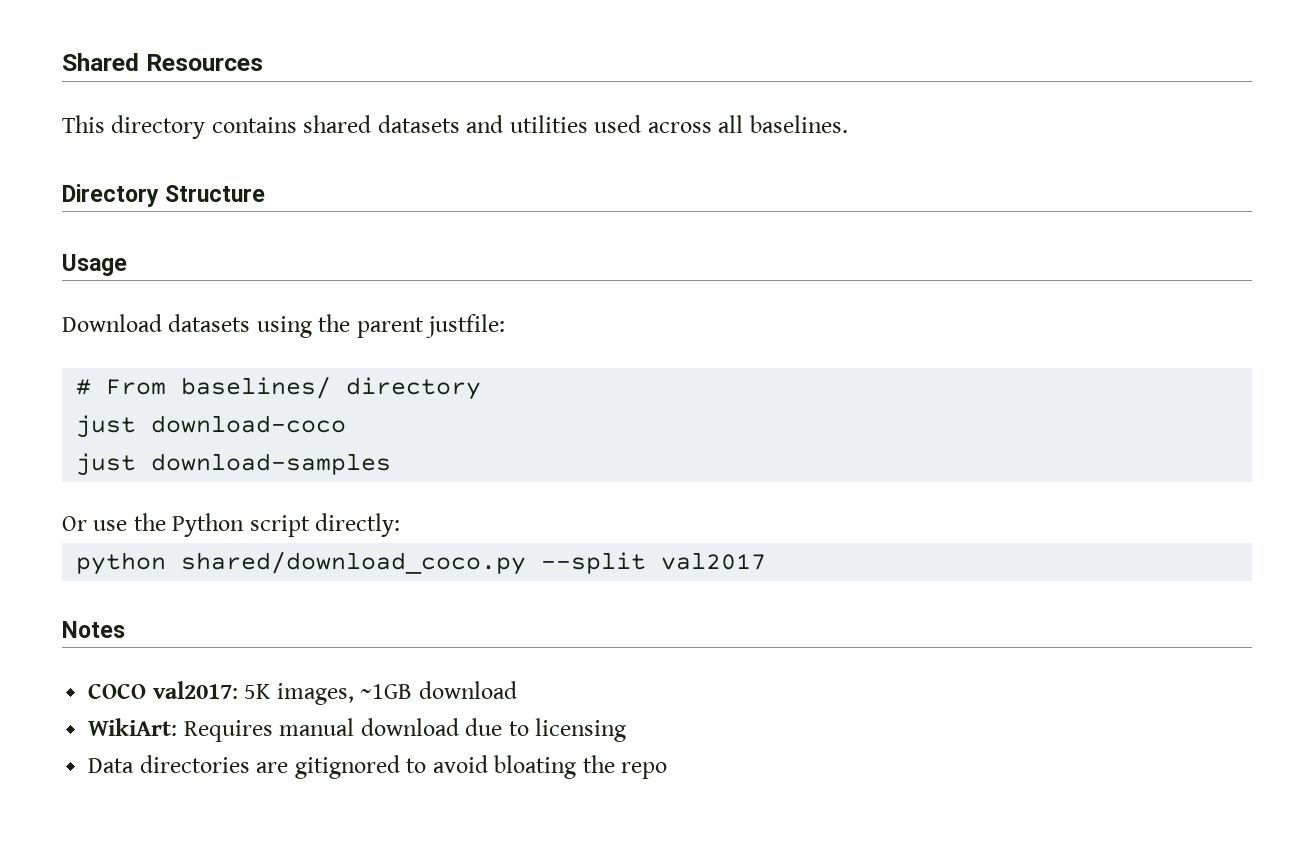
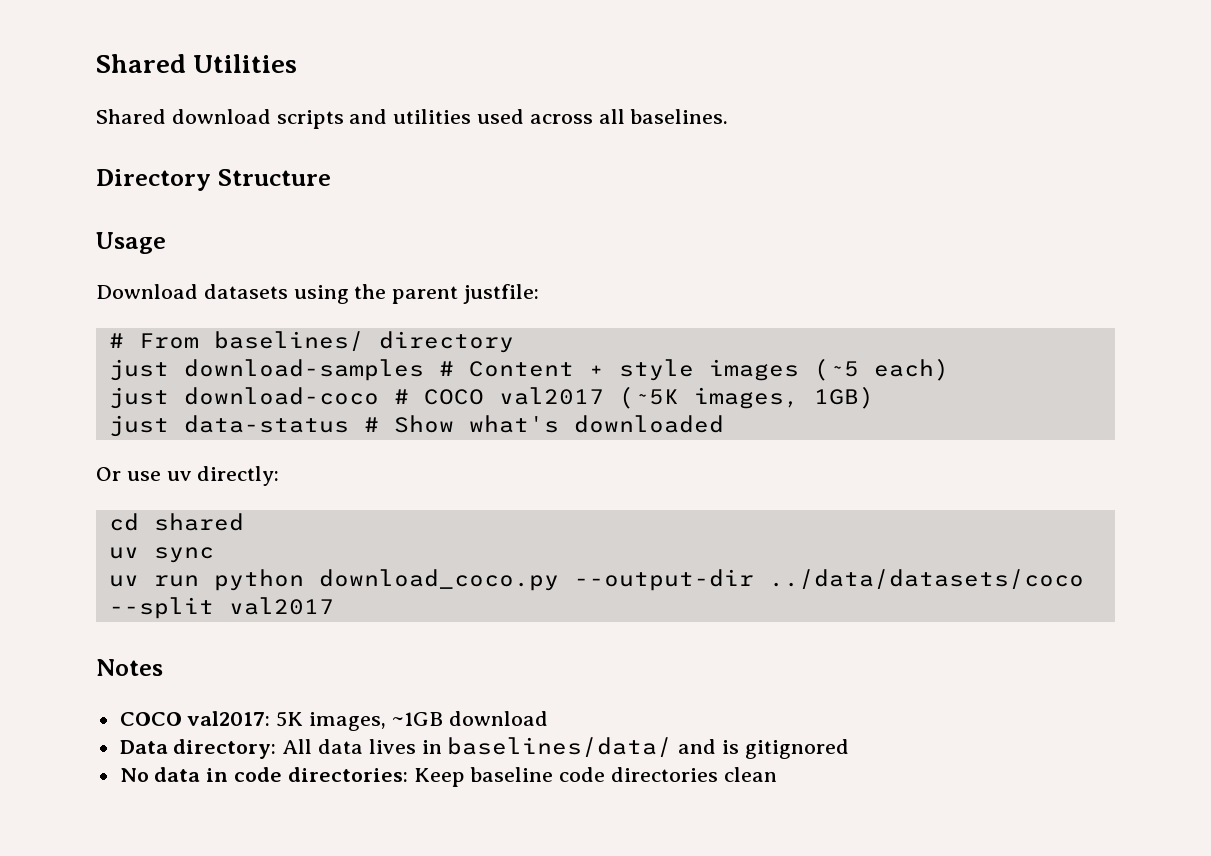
- Shared Resources
- This directory contains shared datasets and utilities used across all baselines.
+ Shared Utilities
+ Shared download scripts and utilities used across all baselines.
- just download-coco
- just download-samples
- Or use the Python script directly:
- python shared/download_coco.py --split val2017
+ just download-samples # Content + style images (~5 each)
+ just download-coco # COCO val2017 (~5K images, 1GB)
+ just data-status # Show what's downloaded
+ Or use uv directly:
+ cd shared
+ uv sync
+ uv run python download_coco.py --output-dir ../data/datasets/coco --split val2017
- WikiArt: Requires manual download due to licensing
- Data directories are gitignored to avoid bloating the repo
+ Data directory: All data lives in baselines/data/ and is gitignored
+ No data in code directories: Keep baseline code directories clean

